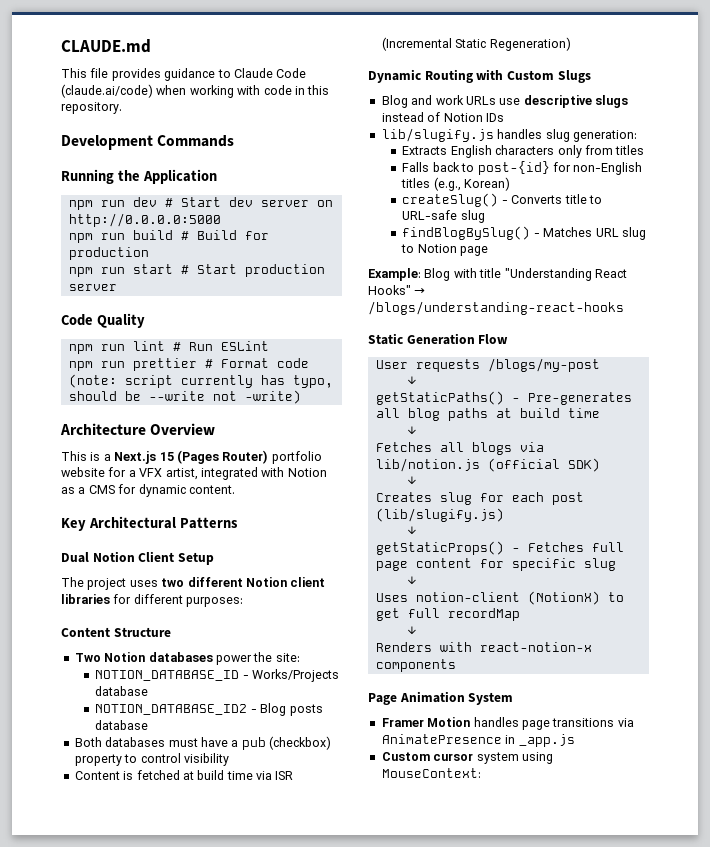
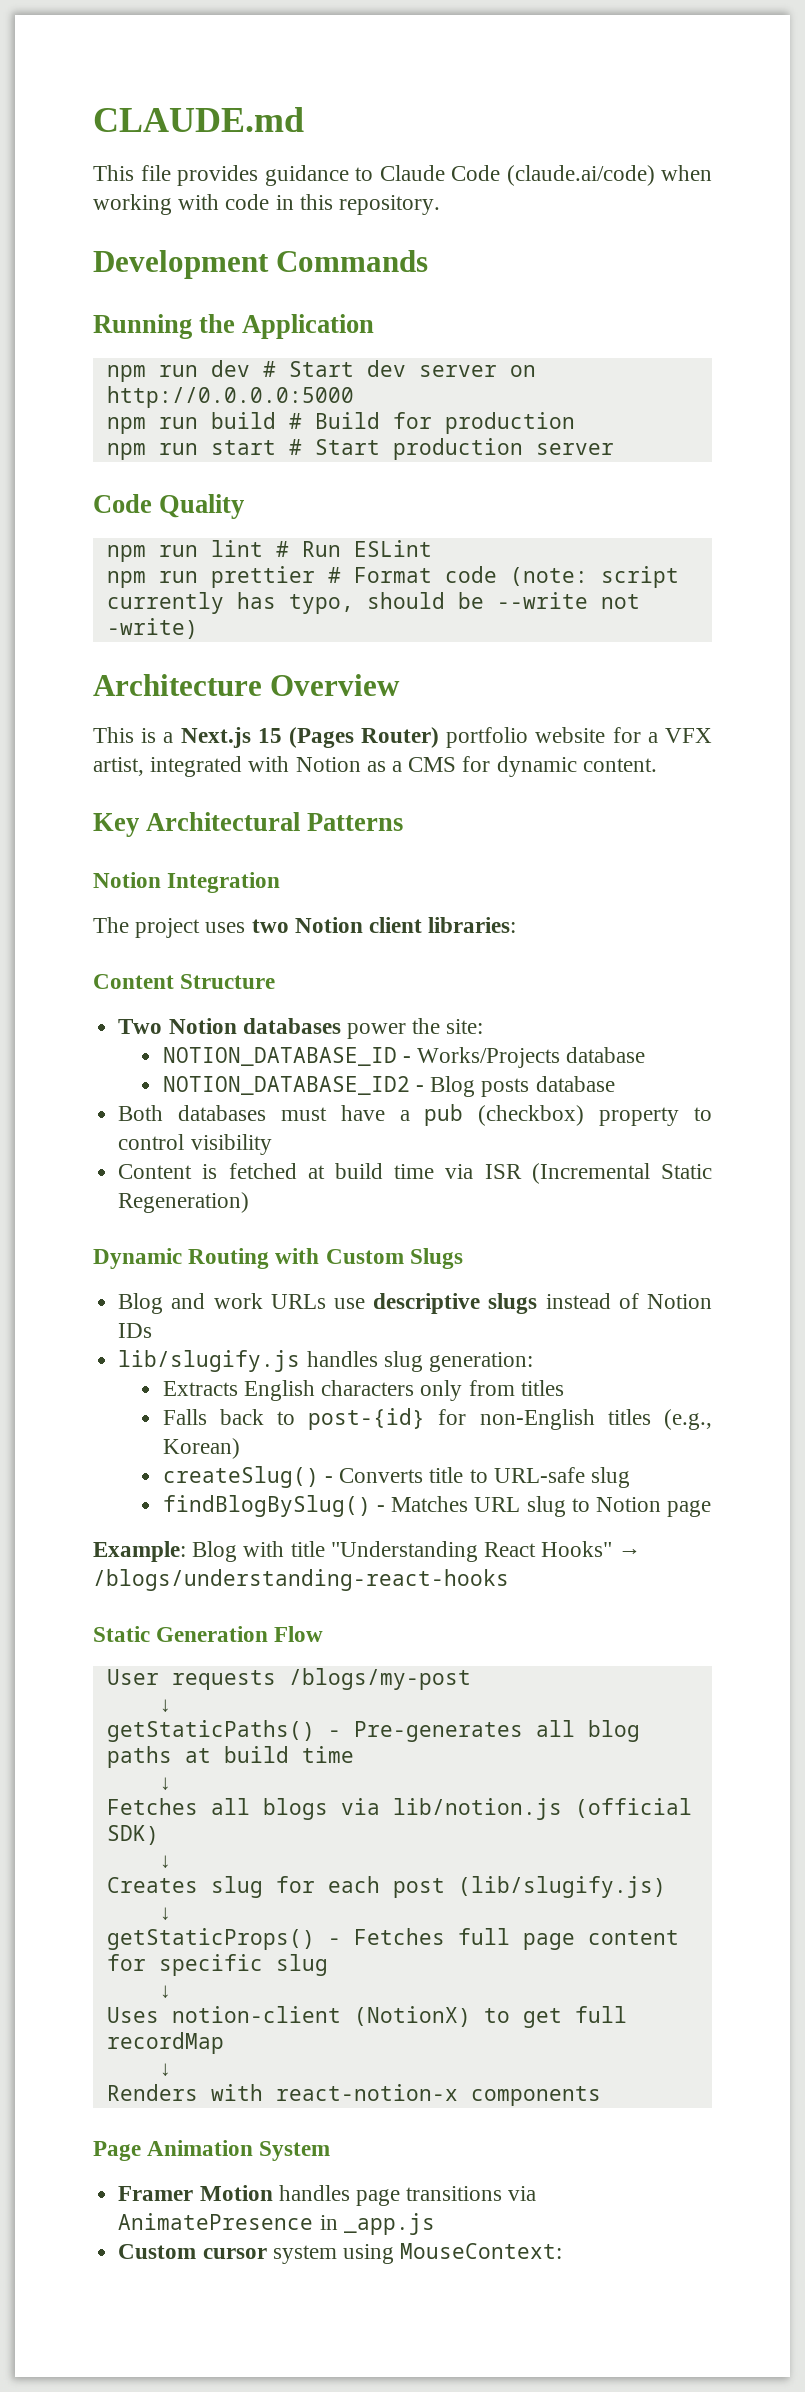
- Dual Notion Client Setup
+ Notion Integration
- The project uses two different Notion client libraries for different purposes:
+ The project uses two Notion client libraries:

